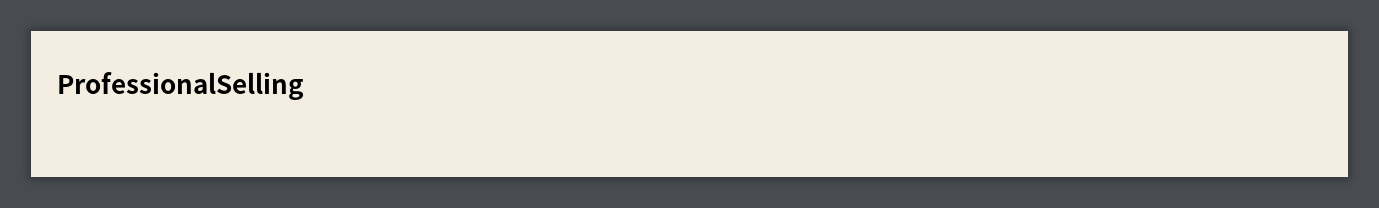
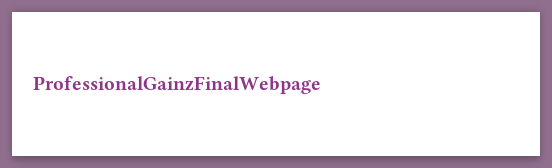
- ProfessionalSelling
+ ProfessionalGainzFinalWebpage

